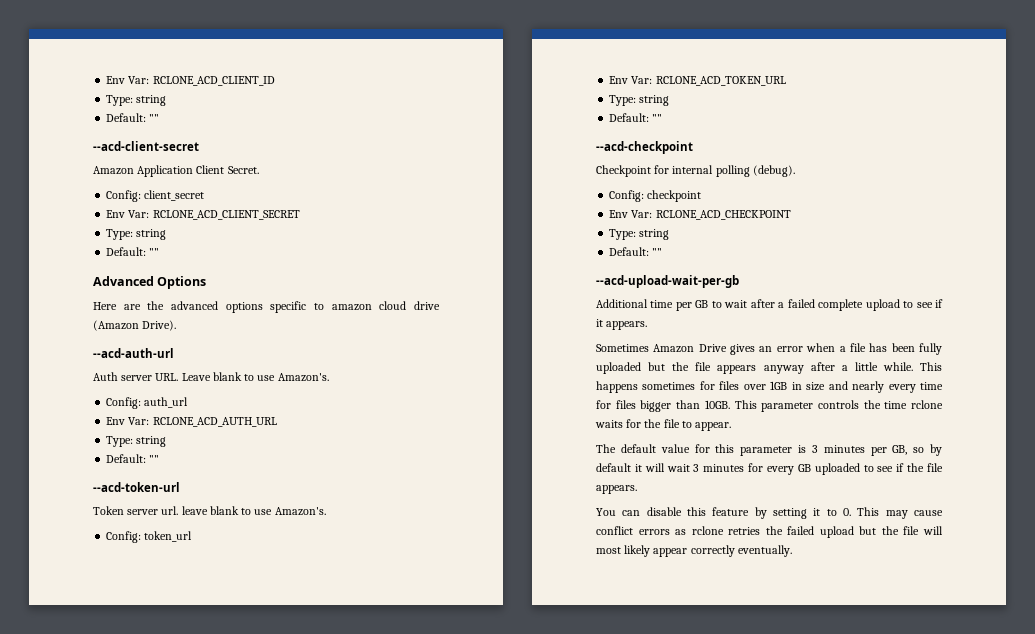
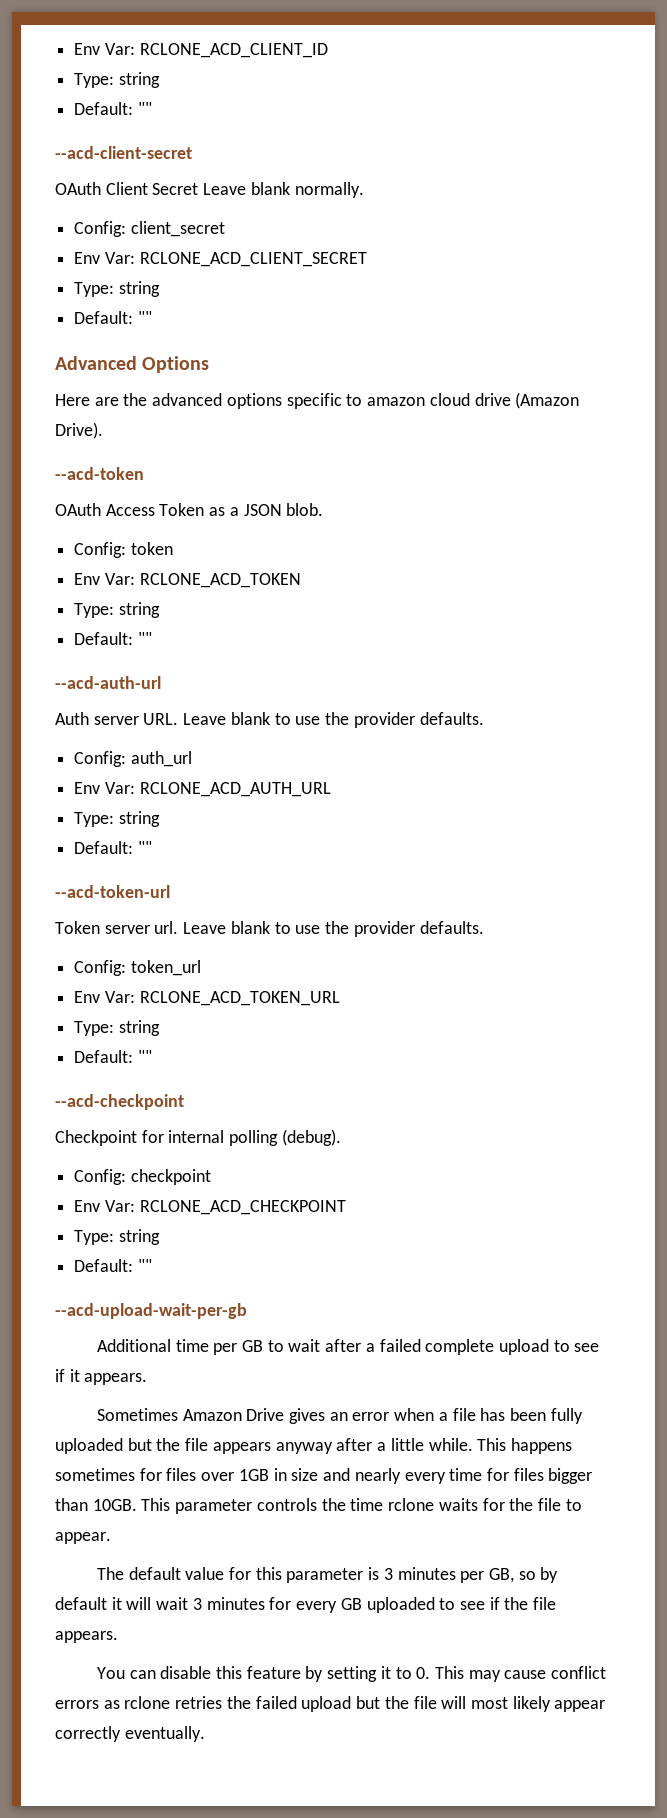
- Amazon Application Client Secret.
+ OAuth Client Secret Leave blank normally.
+ --acd-token
+ OAuth Access Token as a JSON blob.
+ Config: token
+ Env Var: RCLONE_ACD_TOKEN
+ Type: string
+ Default: ""
- Auth server URL. Leave blank to use Amazon's.
+ Auth server URL. Leave blank to use the provider defaults.
- Token server url. leave blank to use Amazon's.
+ Token server url. Leave blank to use the provider defaults.

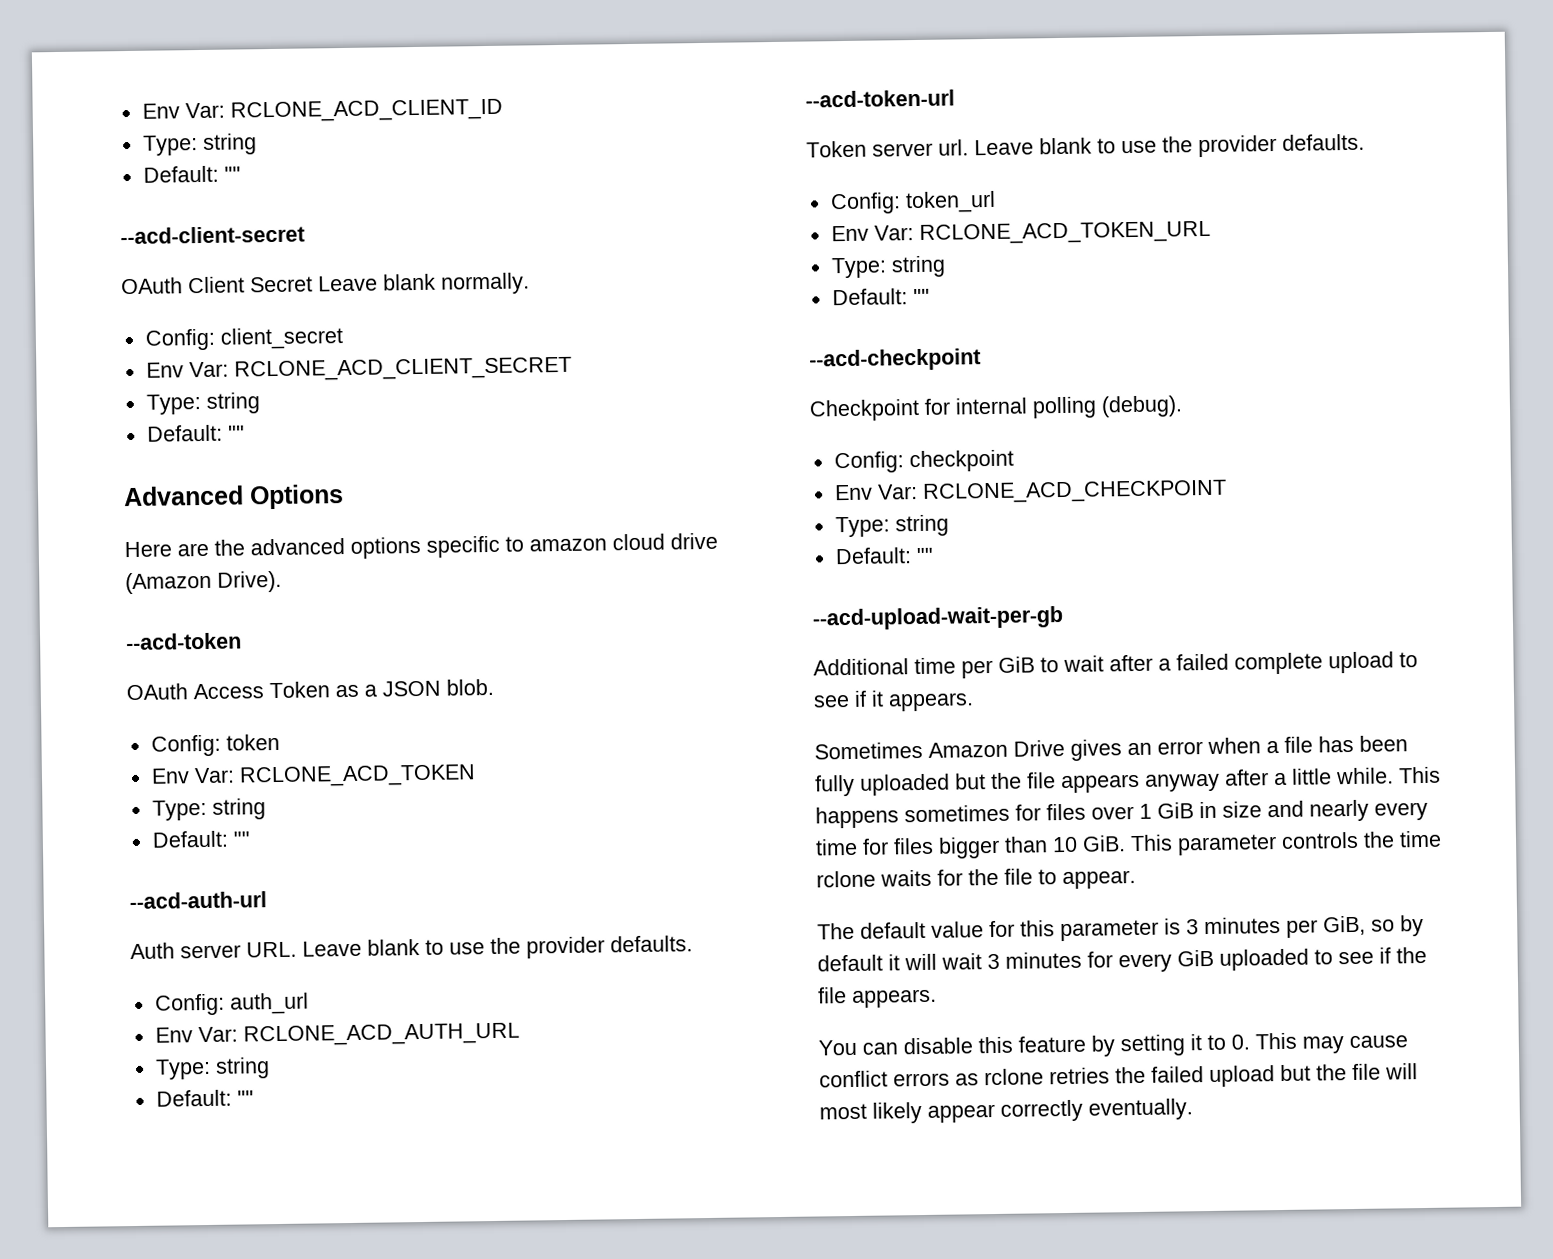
- Additional time per GB to wait after a failed complete upload to see if it appears.
+ Additional time per GiB to wait after a failed complete upload to see if it appears.
- This happens sometimes for files over 1GB in size and nearly every time for files bigger than 10GB. This parameter controls the time rclone waits for the file to appear.
+ This happens sometimes for files over 1 GiB in size and nearly every time for files bigger than 10 GiB. This parameter controls the time rclone waits for the file to appear.
- The default value for this parameter is 3 minutes per GB, so by default it will wait 3 minutes for every GB uploaded to see if the file appears.
+ The default value for this parameter is 3 minutes per GiB, so by default it will wait 3 minutes for every GiB uploaded to see if the file appears.

